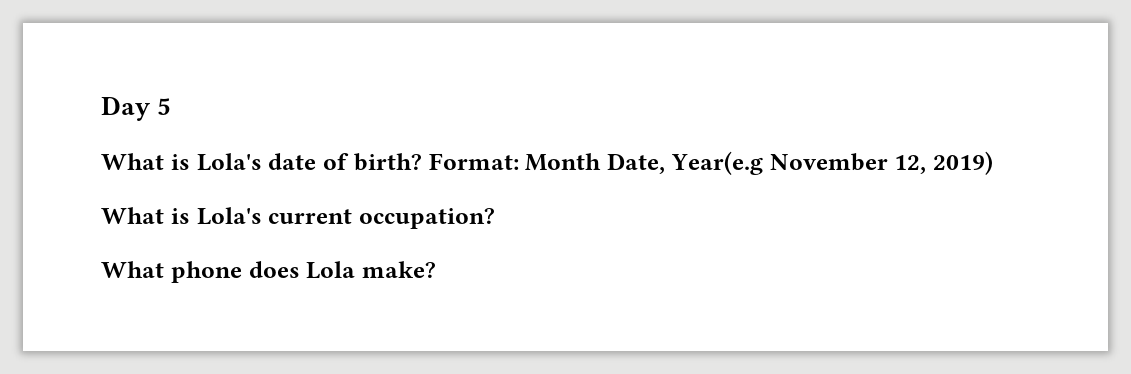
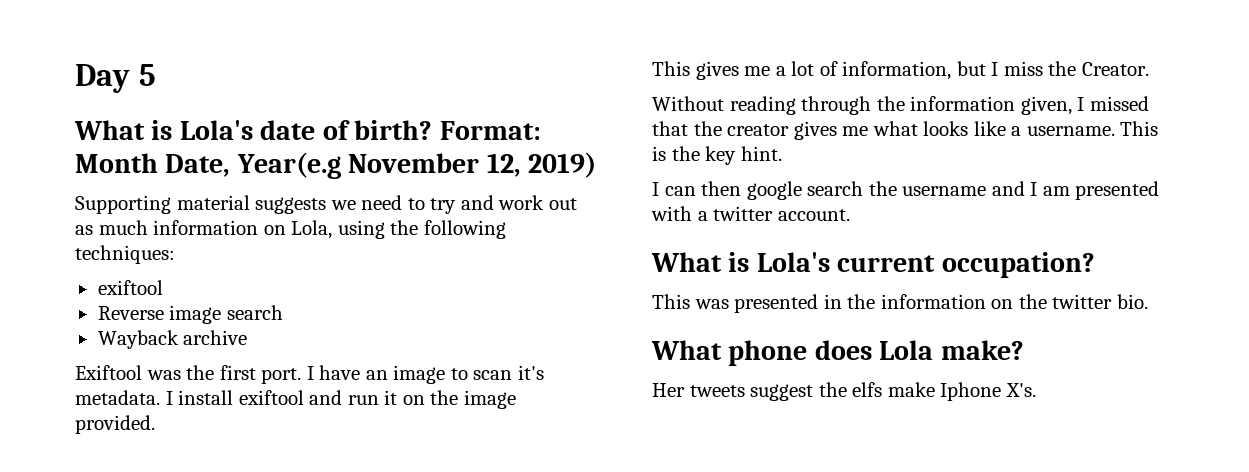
+ Supporting material suggests we need to try and work out as much information on Lola, using the following techniques:
+ exiftool
+ Reverse image search
+ Wayback archive
+ Exiftool was the first port. I have an image to scan it's metadata. I install exiftool and run it on the image provided.
+ This gives me a lot of information, but I miss the Creator.
+ Without reading through the information given, I missed that the creator gives me what looks like a username. This is the key hint.
+ I can then google search the username and I am presented with a twitter account.
+ This was presented in the information on the twitter bio.
+ Her tweets suggest the elfs make Iphone X's.

